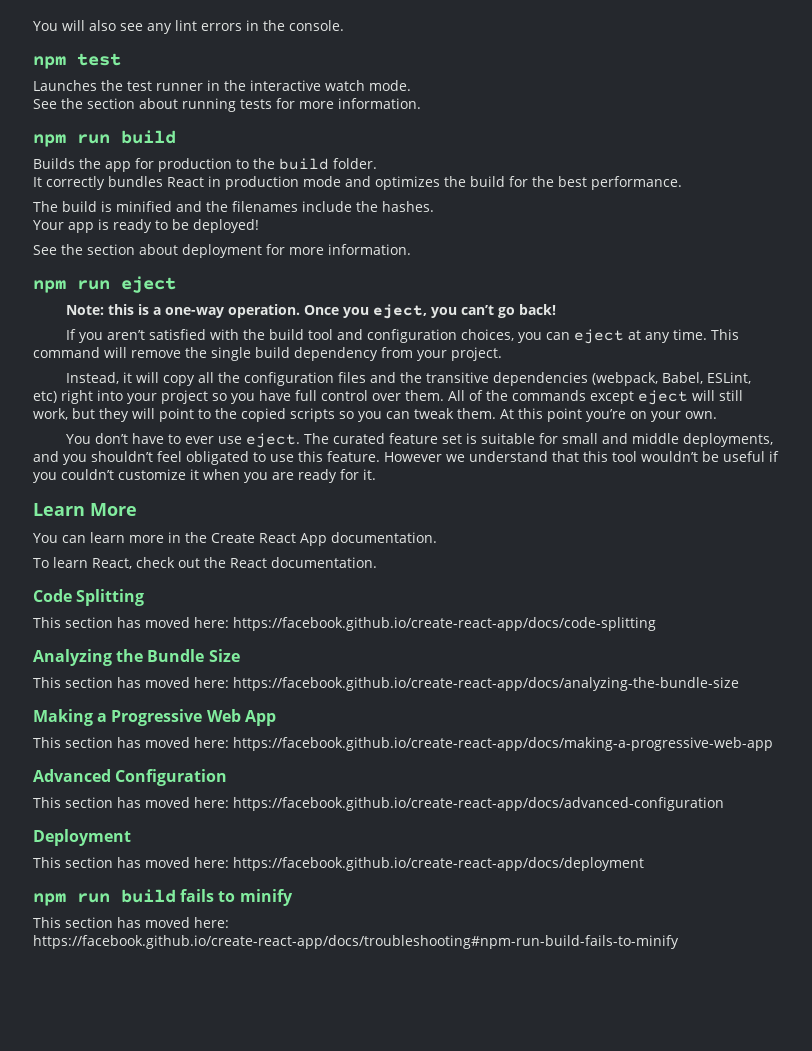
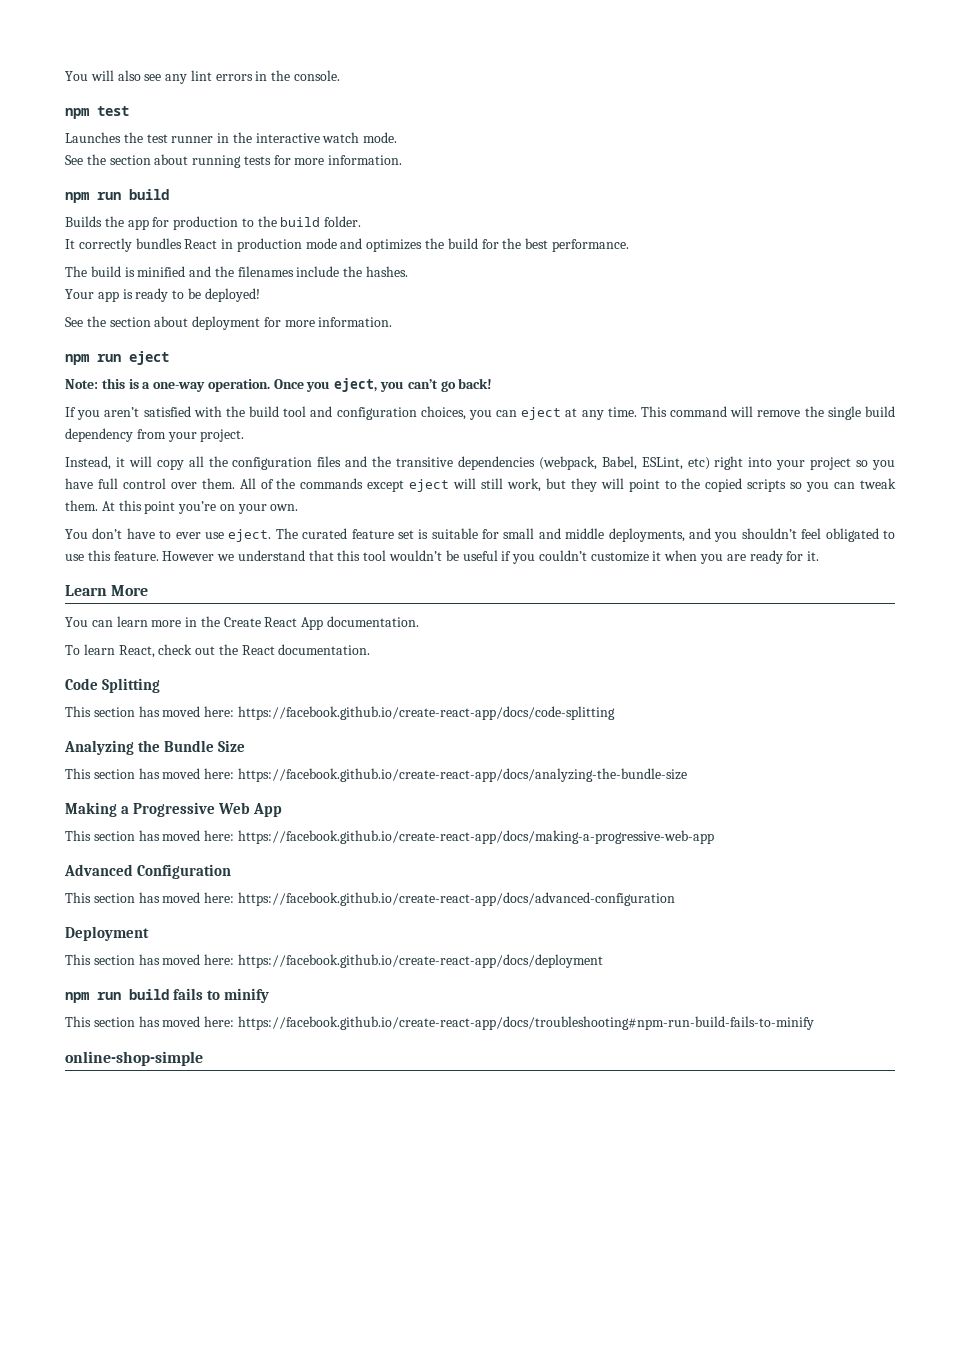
+ online-shop-simple

